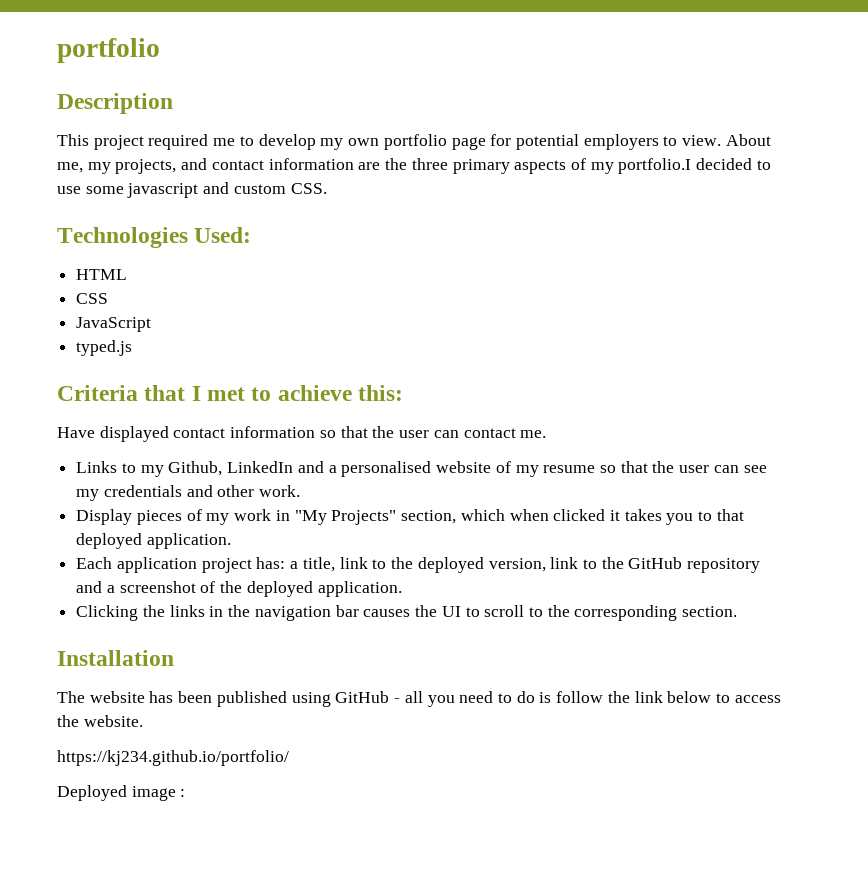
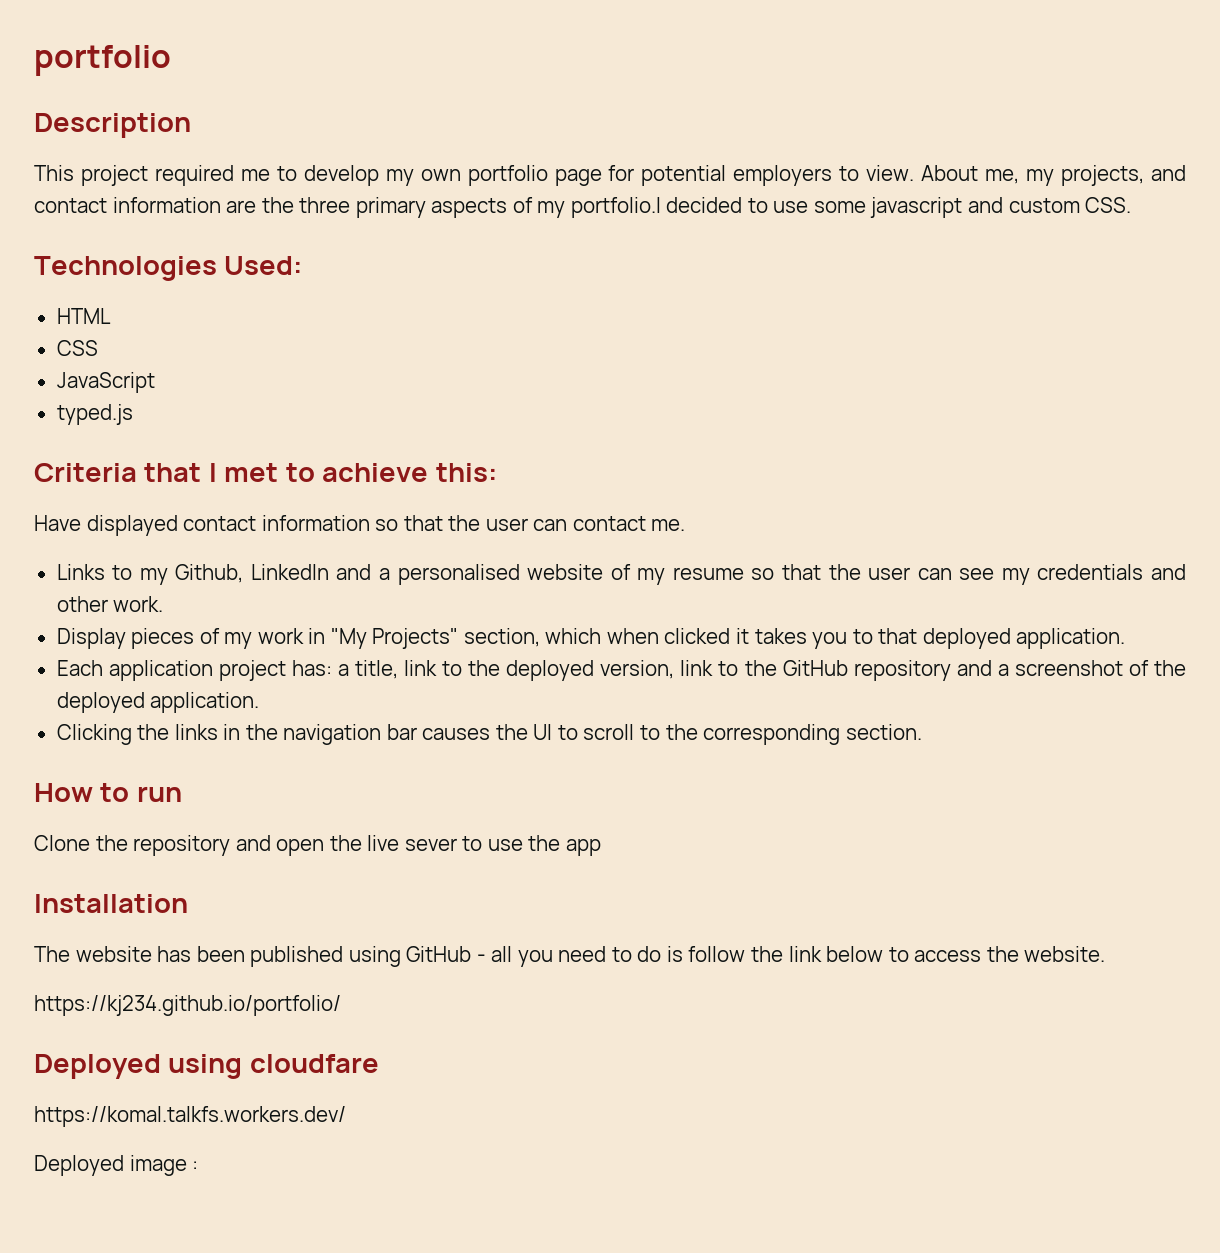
+ How to run
+ Clone the repository and open the live sever to use the app
+ Deployed using cloudfare
+ https://komal.talkfs.workers.dev/

